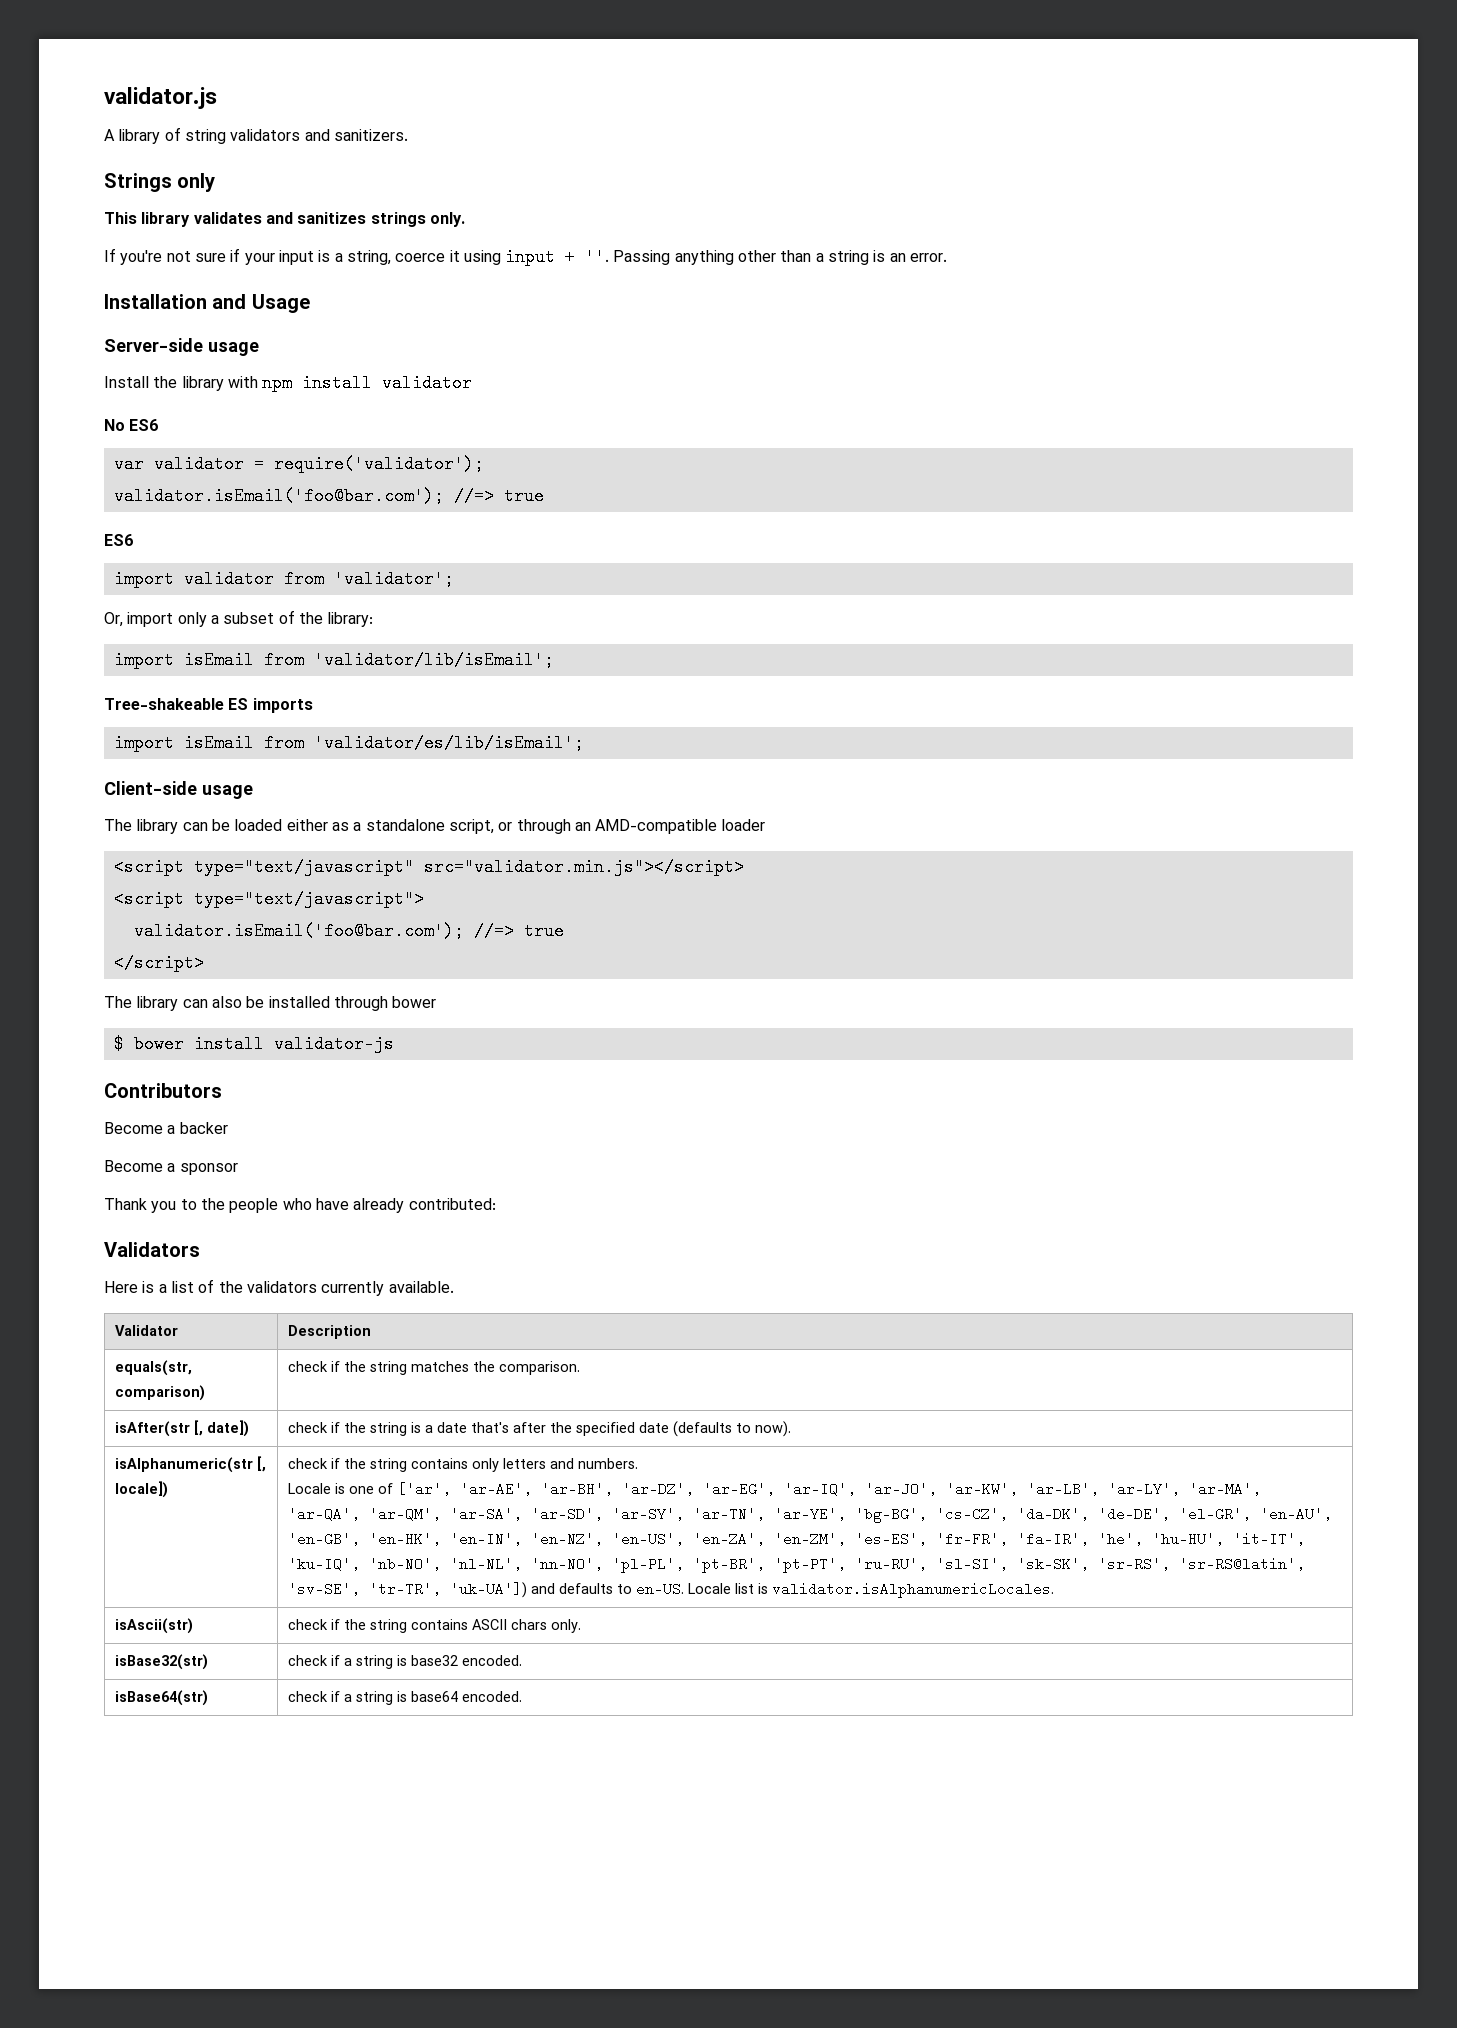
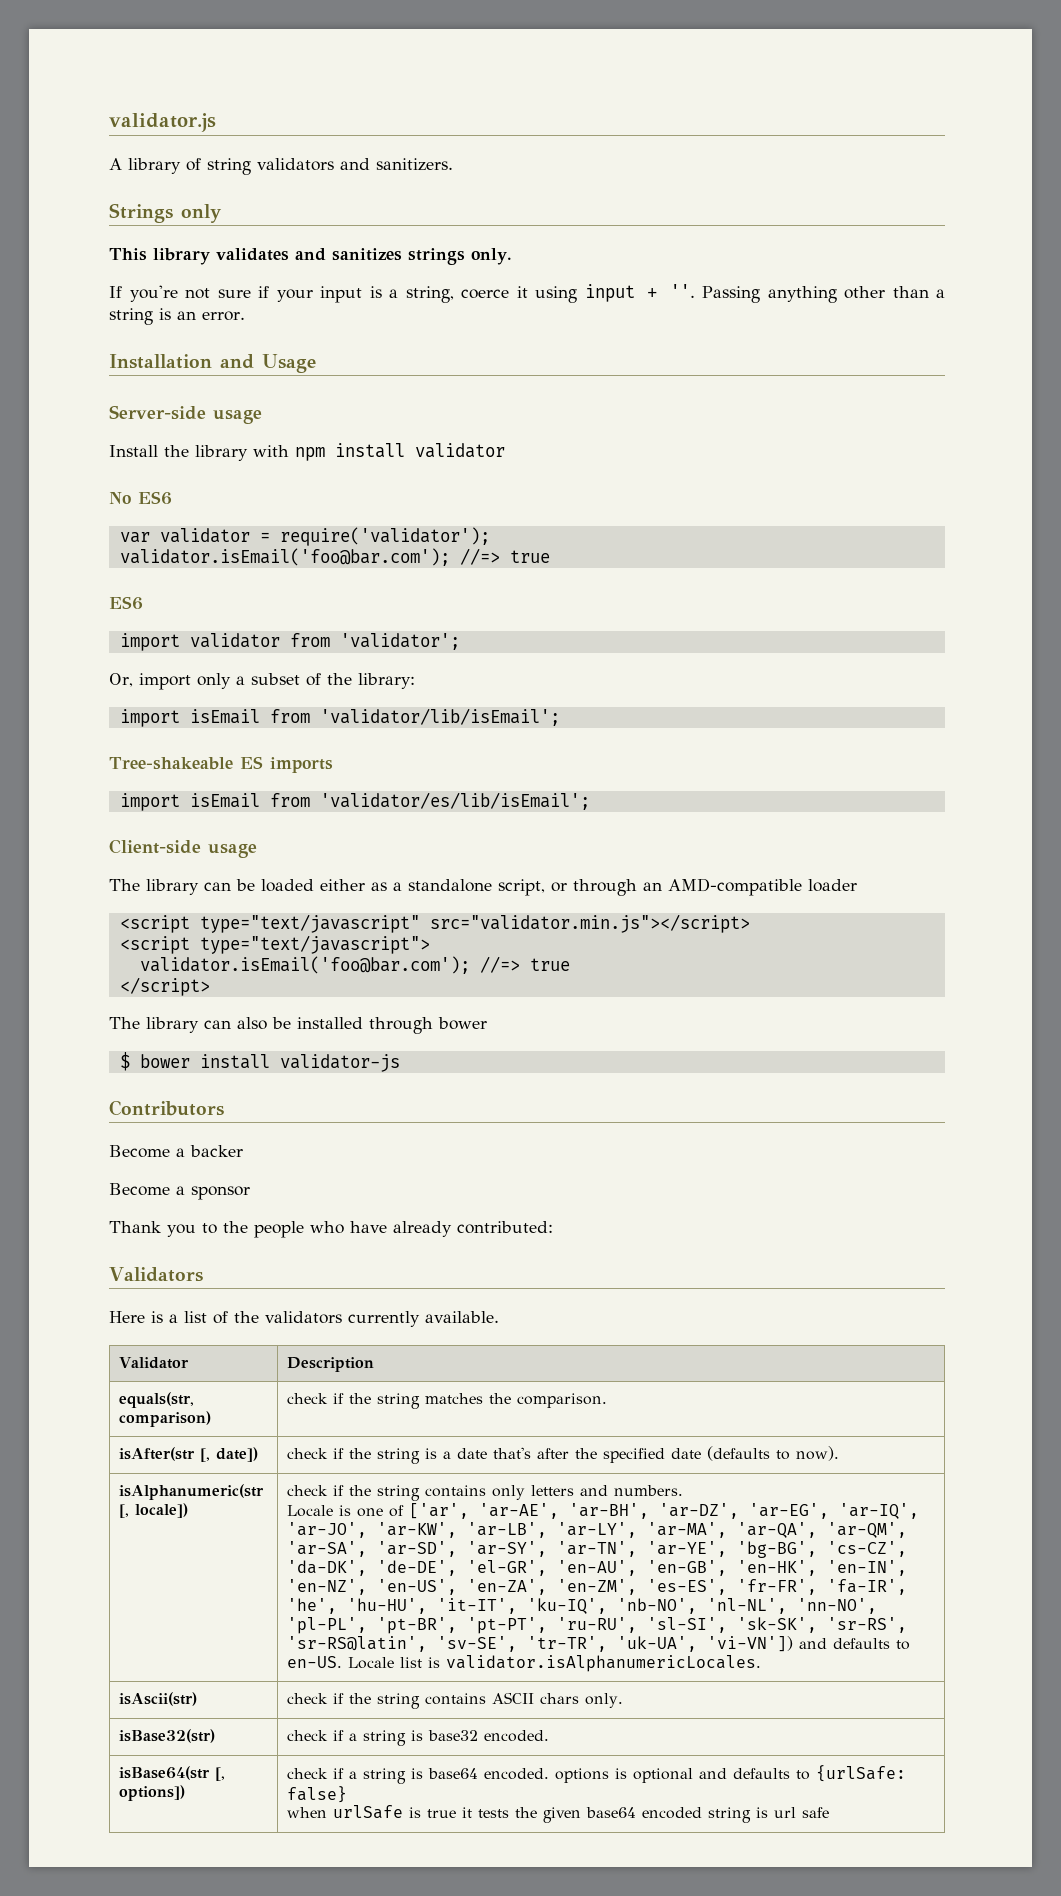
- Locale is one of ['ar', 'ar-AE', 'ar-BH', 'ar-DZ', 'ar-EG', 'ar-IQ', 'ar-JO', 'ar-KW', 'ar-LB', 'ar-LY', 'ar-MA', 'ar-QA', 'ar-QM', 'ar-SA', 'ar-SD', 'ar-SY', 'ar-TN', 'ar-YE', 'bg-BG', 'cs-CZ', 'da-DK', 'de-DE', 'el-GR', 'en-AU', 'en-GB', 'en-HK', 'en-IN', 'en-NZ', 'en-US', 'en-ZA', 'en-ZM', 'es-ES', 'fr-FR', 'fa-IR', 'he', 'hu-HU', 'it-IT', 'ku-IQ', 'nb-NO', 'nl-NL', 'nn-NO', 'pl-PL', 'pt-BR', 'pt-PT', 'ru-RU', 'sl-SI', 'sk-SK', 'sr-RS', 'sr-RS@latin', 'sv-SE', 'tr-TR', 'uk-UA']) and defaults to en-US.
+ Locale is one of ['ar', 'ar-AE', 'ar-BH', 'ar-DZ', 'ar-EG', 'ar-IQ', 'ar-JO', 'ar-KW', 'ar-LB', 'ar-LY', 'ar-MA', 'ar-QA', 'ar-QM', 'ar-SA', 'ar-SD', 'ar-SY', 'ar-TN', 'ar-YE', 'bg-BG', 'cs-CZ', 'da-DK', 'de-DE', 'el-GR', 'en-AU', 'en-GB', 'en-HK', 'en-IN', 'en-NZ', 'en-US', 'en-ZA', 'en-ZM', 'es-ES', 'fr-FR', 'fa-IR', 'he', 'hu-HU', 'it-IT', 'ku-IQ', 'nb-NO', 'nl-NL', 'nn-NO', 'pl-PL', 'pt-BR', 'pt-PT', 'ru-RU', 'sl-SI', 'sk-SK', 'sr-RS', 'sr-RS@latin', 'sv-SE', 'tr-TR', 'uk-UA', 'vi-VN']) and defaults to en-US.
- isBase64(str) | check if a string is base64 encoded.
+ isBase64(str [, options]) | check if a string is base64 encoded. options is optional and defaults to {urlSafe: false}
+ when urlSafe is true it tests the given base64 encoded string is url safe

